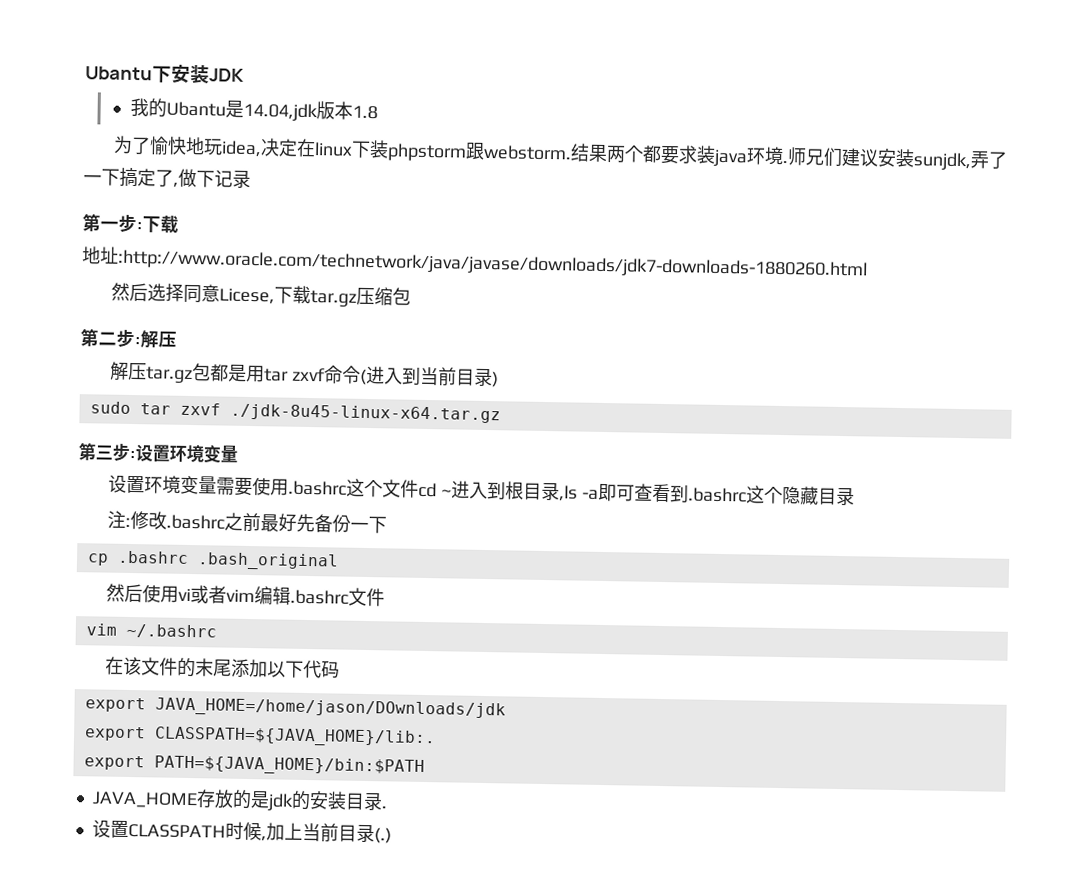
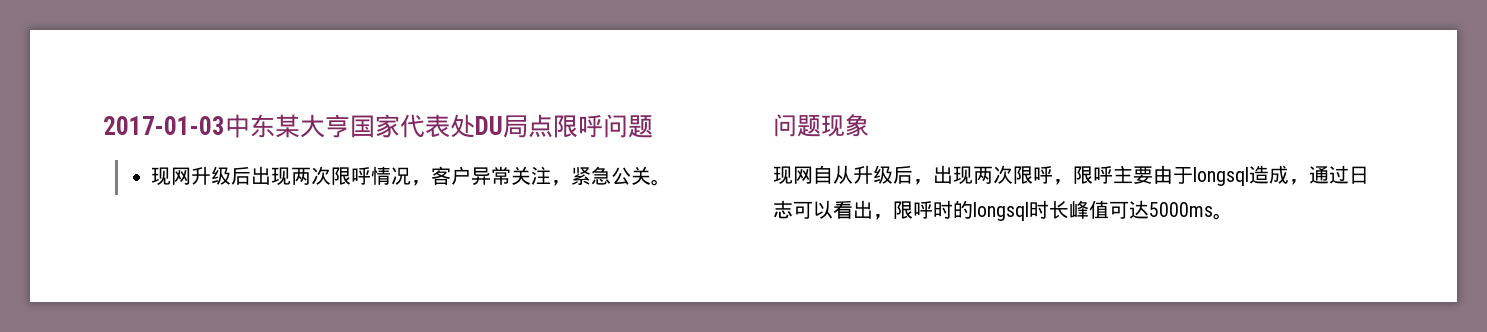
- Ubantu下安装JDK
- 我的Ubantu是14.04,jdk版本1.8
- 为了愉快地玩idea,决定在linux下装phpstorm跟webstorm.结果两个都要求装java环境.师兄们建议安装sunjdk,弄了一下搞定了,做下记录
- 第一步:下载
- 地址:http://www.oracle.com/technetwork/java/javase/downloads/jdk7-downloads-1880260.html
- 然后选择同意Licese,下载tar.gz压缩包
- 第二步:解压
- 解压tar.gz包都是用tar zxvf命令(进入到当前目录)
- sudo tar zxvf ./jdk-8u45-linux-x64.tar.gz
- 第三步:设置环境变量
- 设置环境变量需要使用.bashrc这个文件cd ~进入到根目录,ls -a即可查看到.bashrc这个隐藏目录
- 注:修改.bashrc之前最好先备份一下
- cp .bashrc .bash_original
- 然后使用vi或者vim编辑.bashrc文件
- vim ~/.bashrc
- 在该文件的末尾添加以下代码
- export JAVA_HOME=/home/jason/DOwnloads/jdk
- export CLASSPATH=${JAVA_HOME}/lib:.
- export PATH=${JAVA_HOME}/bin:$PATH
- JAVA_HOME存放的是jdk的安装目录.
- 设置CLASSPATH时候,加上当前目录(.)
+ 2017-01-03中东某大亨国家代表处DU局点限呼问题
+ 现网升级后出现两次限呼情况，客户异常关注，紧急公关。
+ 问题现象
+ 现网自从升级后，出现两次限呼，限呼主要由于longsql造成，通过日志可以看出，限呼时的longsql时长峰值可达5000ms。

